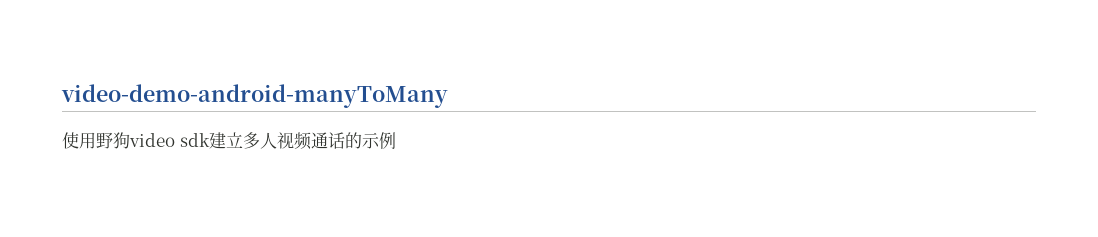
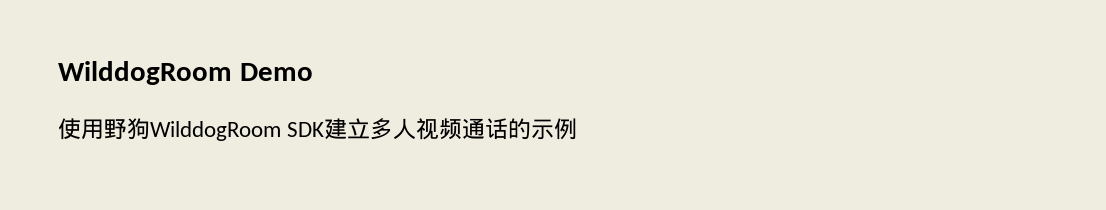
- video-demo-android-manyToMany
+ WilddogRoom Demo
- 使用野狗video sdk建立多人视频通话的示例
+ 使用野狗WilddogRoom SDK建立多人视频通话的示例

